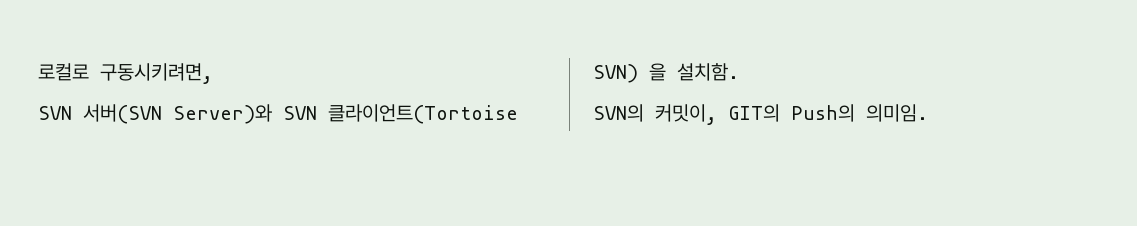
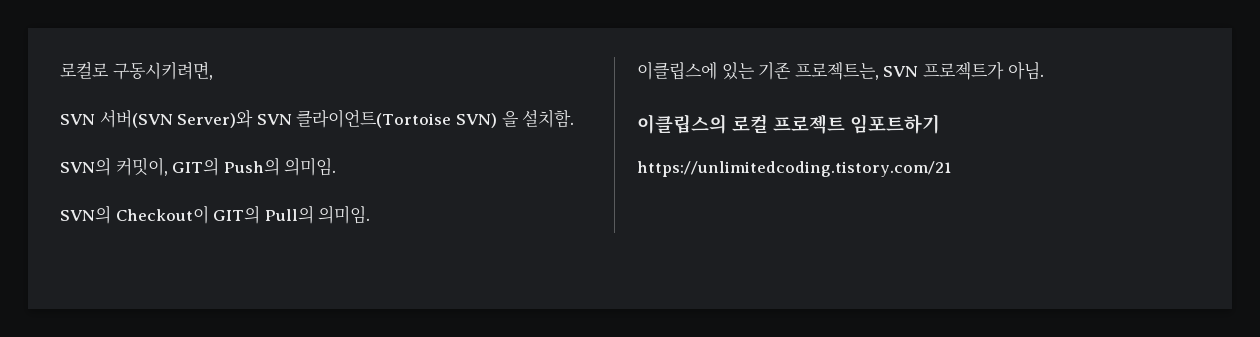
+ SVN의 Checkout이 GIT의 Pull의 의미임.
+ 이클립스에 있는 기존 프로젝트는, SVN 프로젝트가 아님.
+ 이클립스의 로컬 프로젝트 임포트하기
+ https://unlimitedcoding.tistory.com/21

